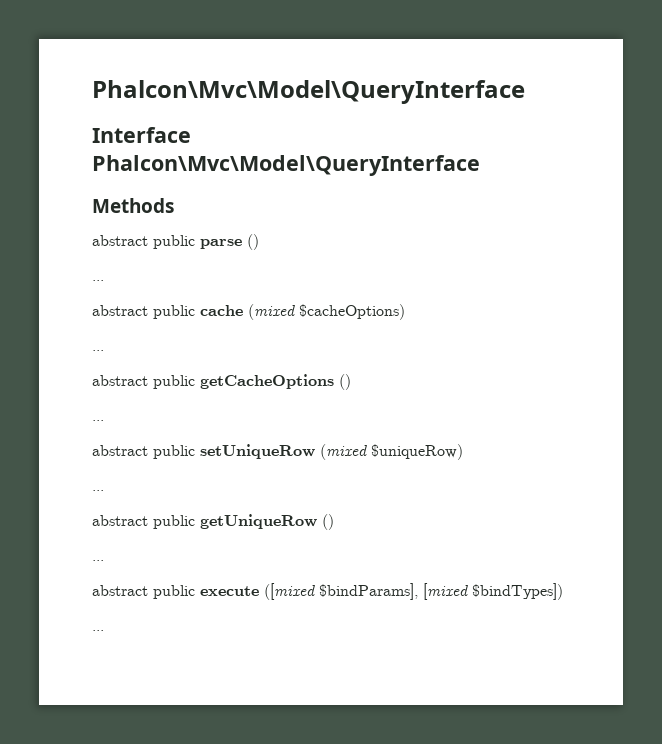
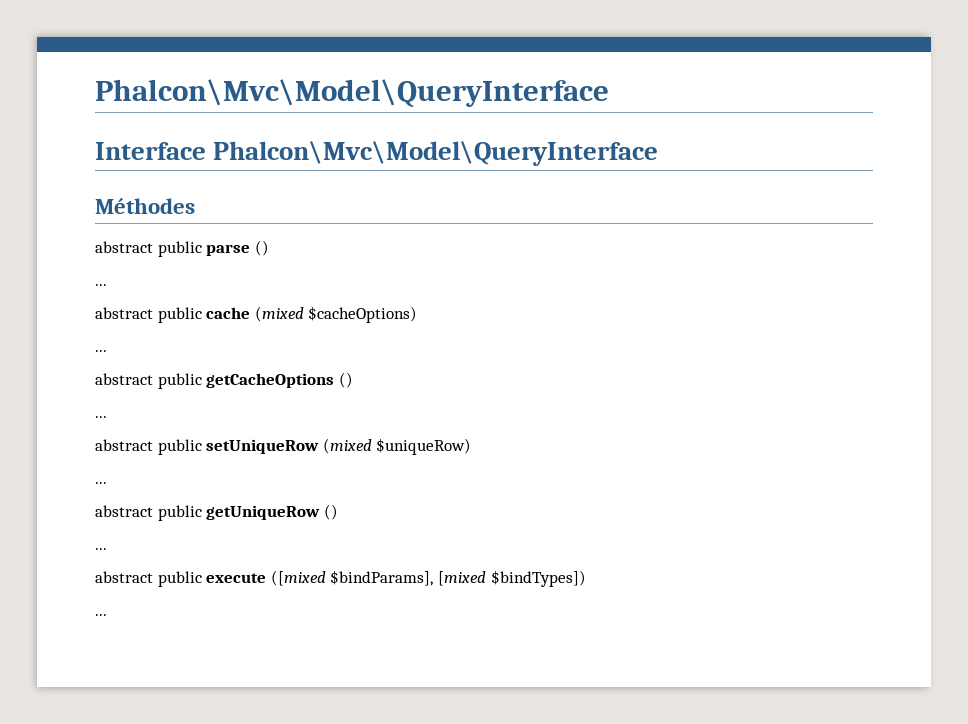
- Methods
+ Méthodes

